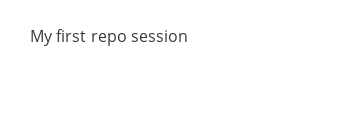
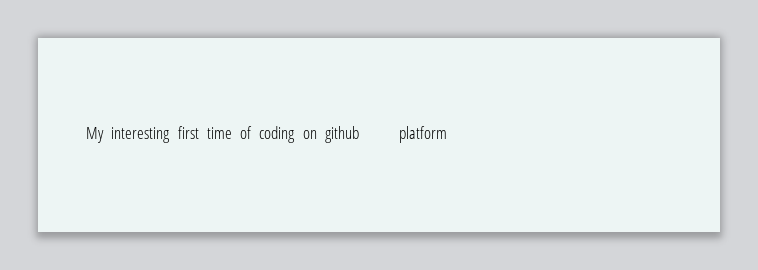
- My first repo session
+ My interesting first time of coding on github platform

